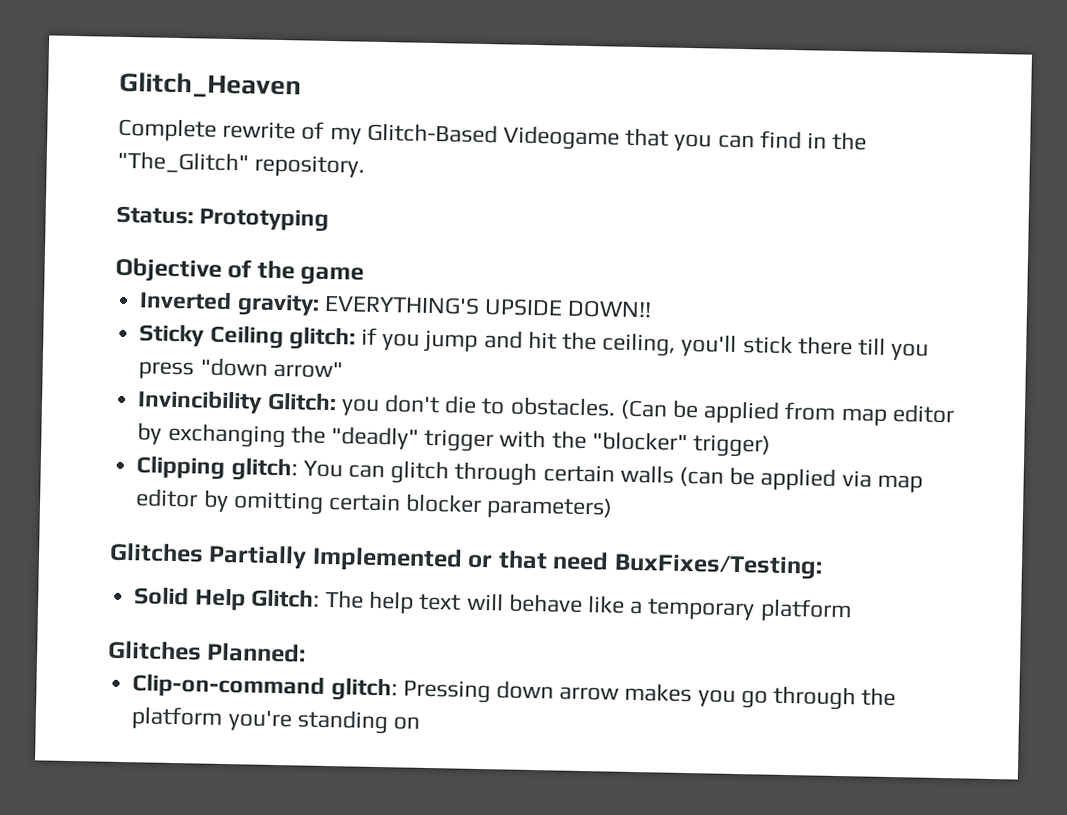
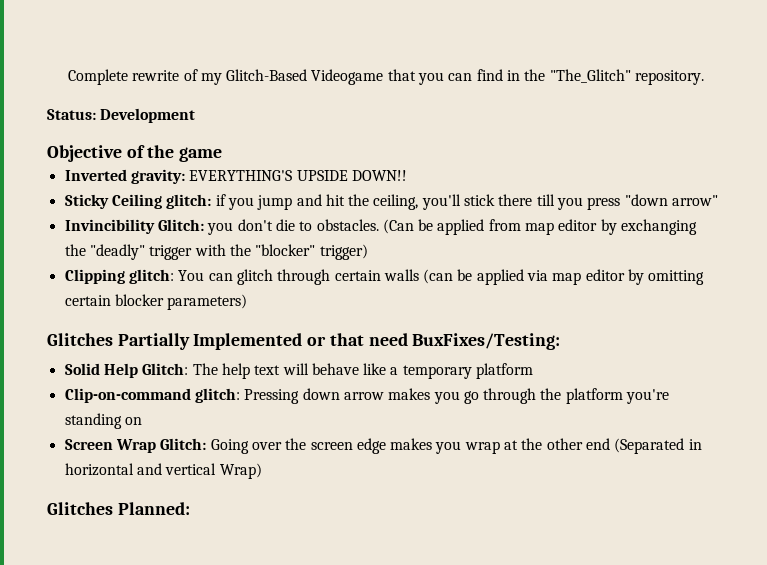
- Glitch_Heaven
- Status: Prototyping
+ Status: Development
- Glitches Planned:
+ Screen Wrap Glitch: Going over the screen edge makes you wrap at the other end (Separated in horizontal and vertical Wrap)
+ Glitches Planned:

